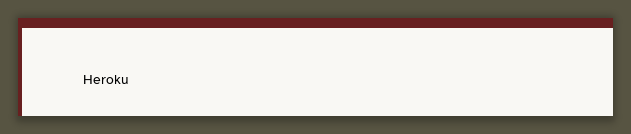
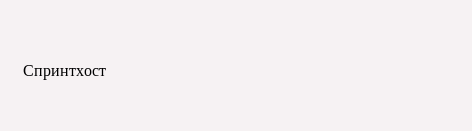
- Heroku
+ Спринтхост

